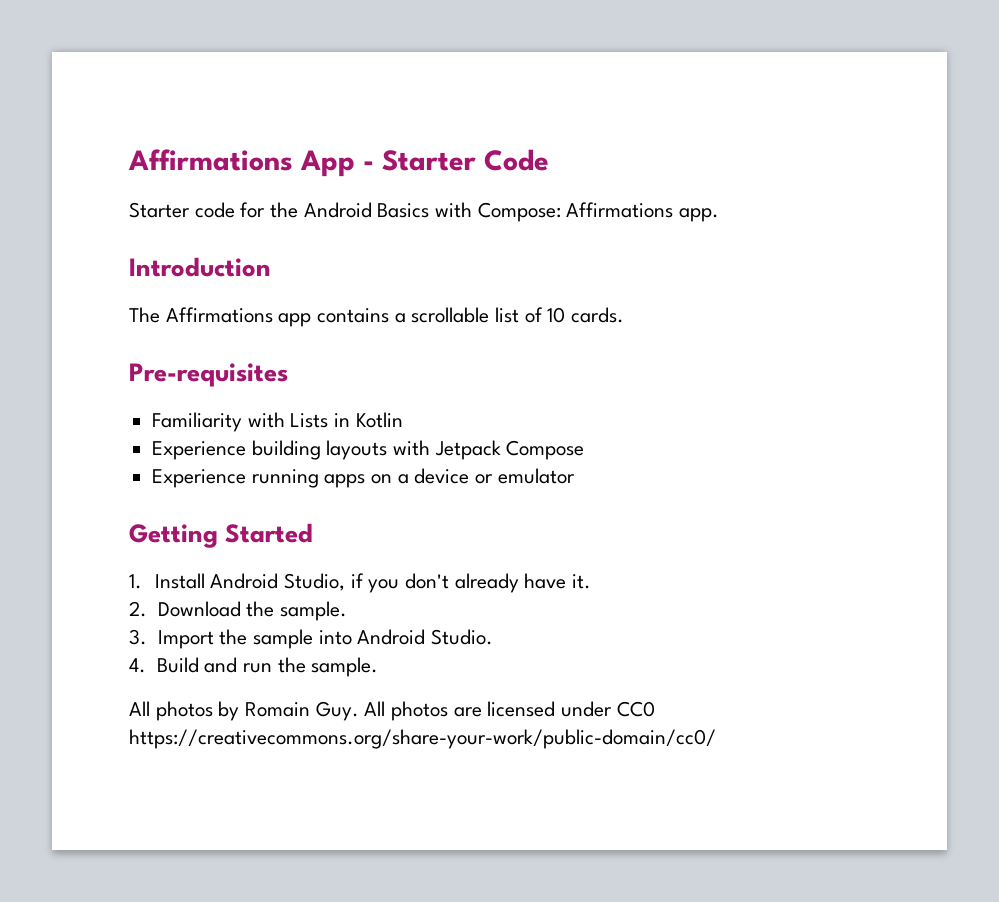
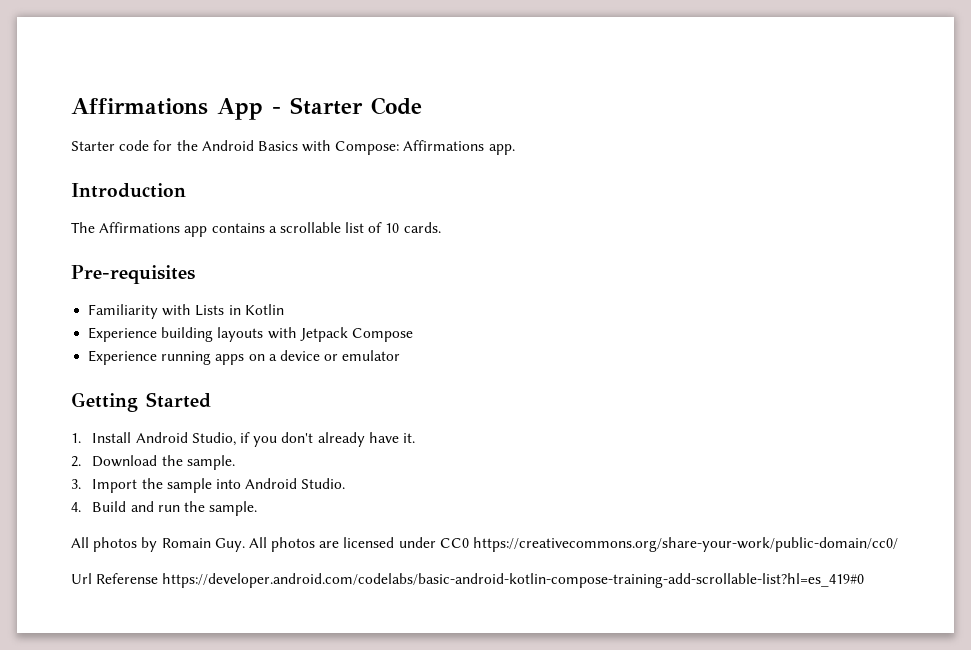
+ Url Referense https://developer.android.com/codelabs/basic-android-kotlin-compose-training-add-scrollable-list?hl=es_419#0

